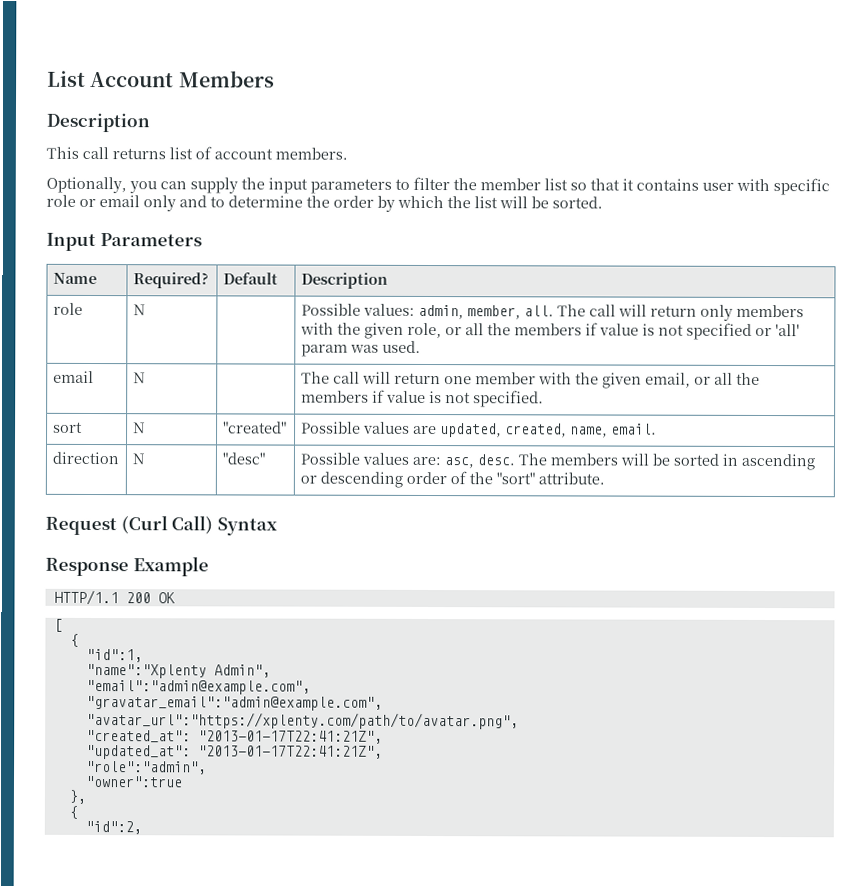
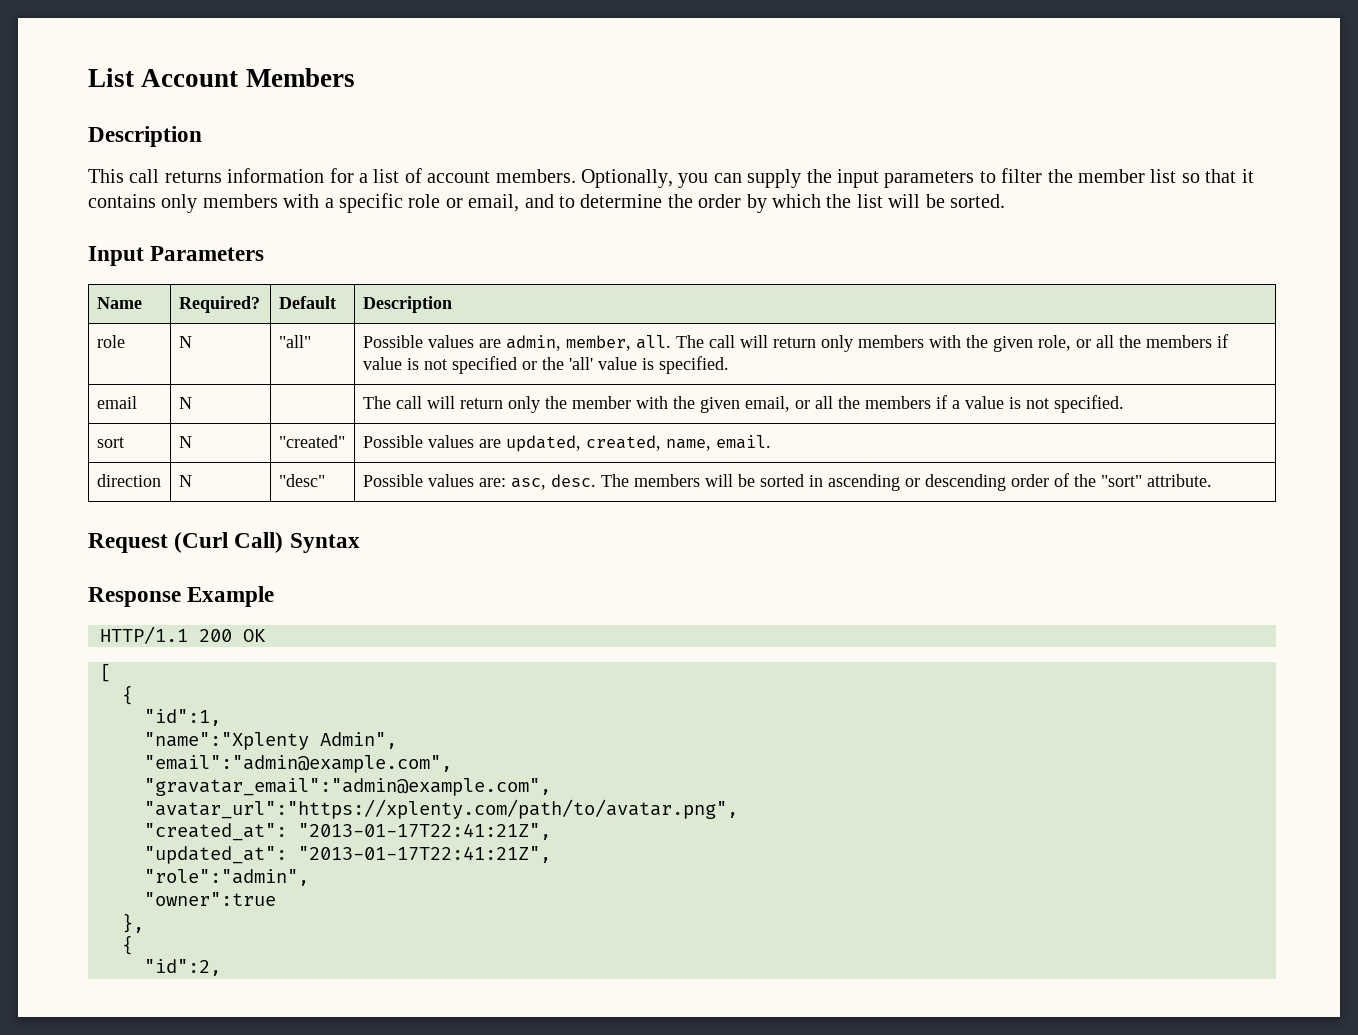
- This call returns list of account members.
- Optionally, you can supply the input parameters to filter the member list so that it contains user with specific role or email only and to determine the order by which the list will be sorted.
+ This call returns information for a list of account members. Optionally, you can supply the input parameters to filter the member list so that it contains only members with a specific role or email, and to determine the order by which the list will be sorted.
- role | N | | Possible values: admin, member, all. The call will return only members with the given role, or all the members if value is not specified or 'all' param was used.
+ role | N | "all" | Possible values are admin, member, all. The call will return only members with the given role, or all the members if value is not specified or the 'all' value is specified.
- email | N | | The call will return one member with the given email, or all the members if value is not specified.
+ email | N | | The call will return only the member with the given email, or all the members if a value is not specified.

